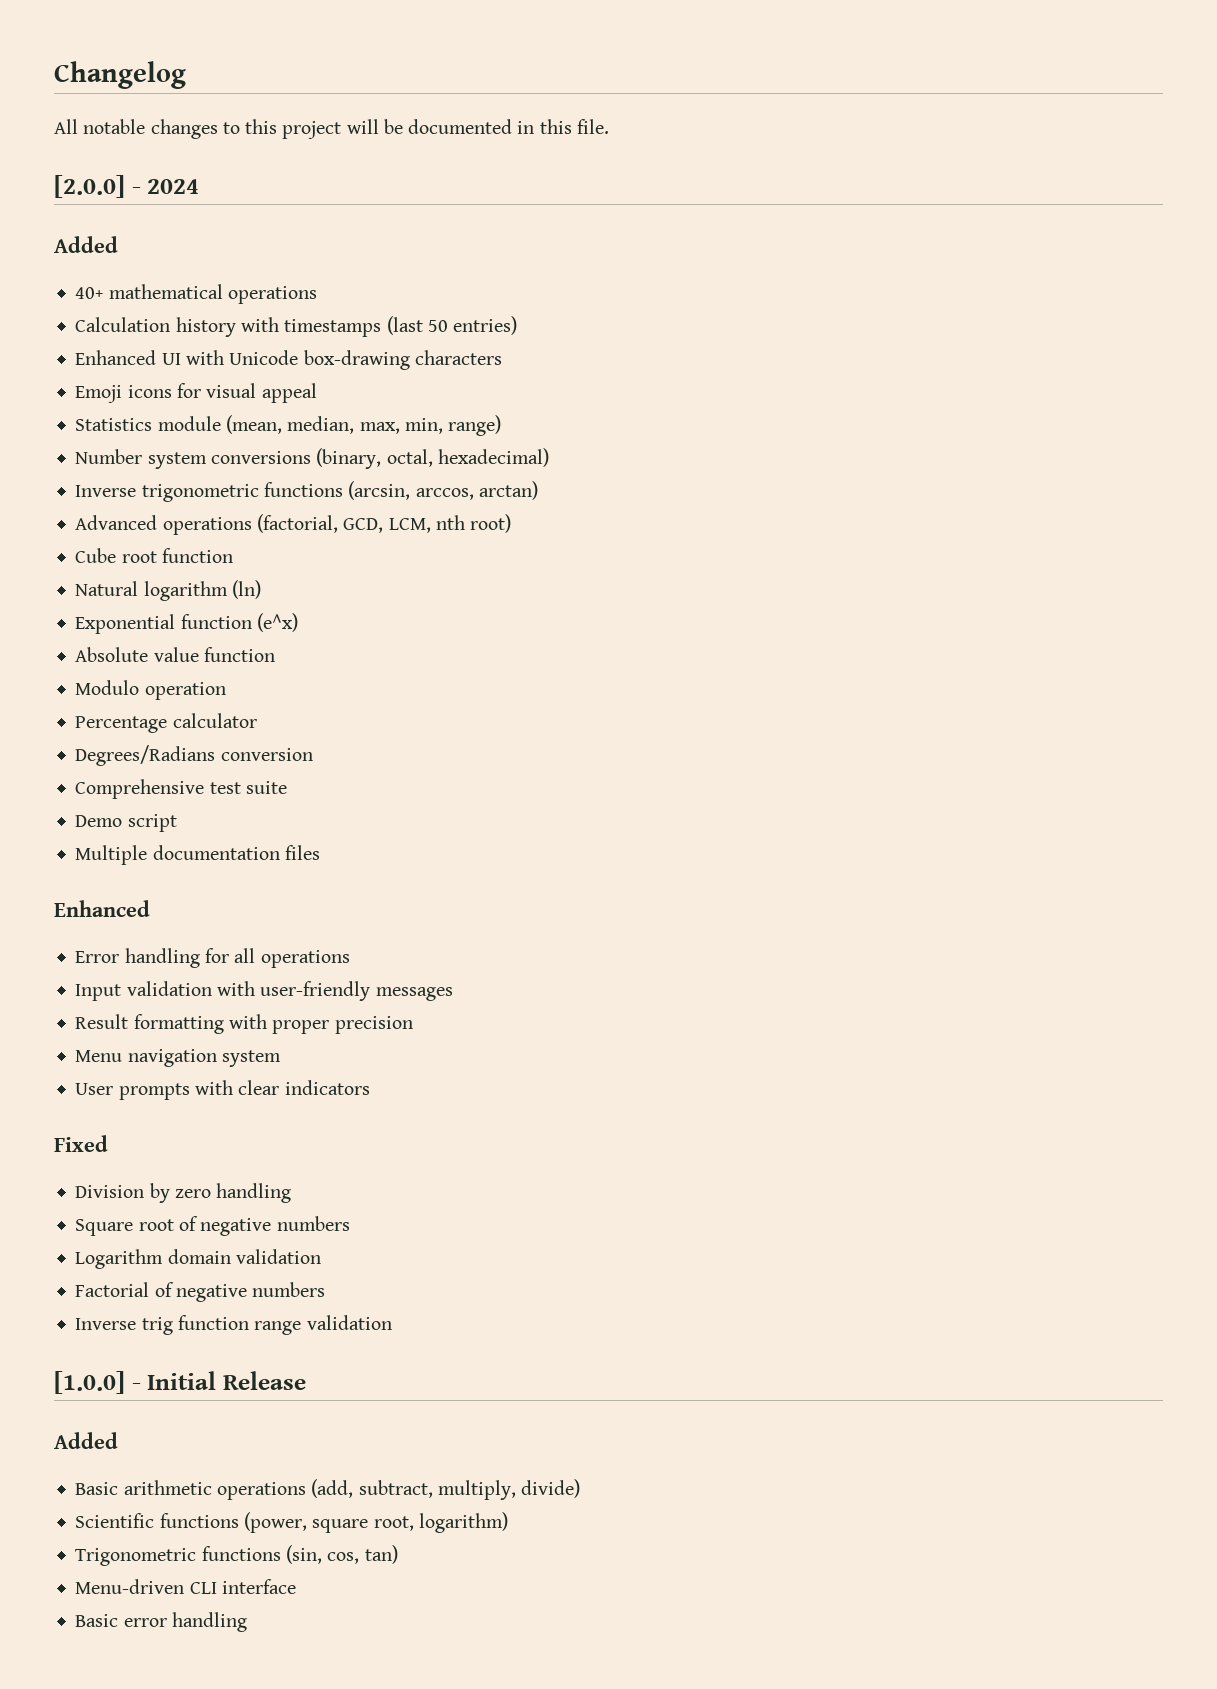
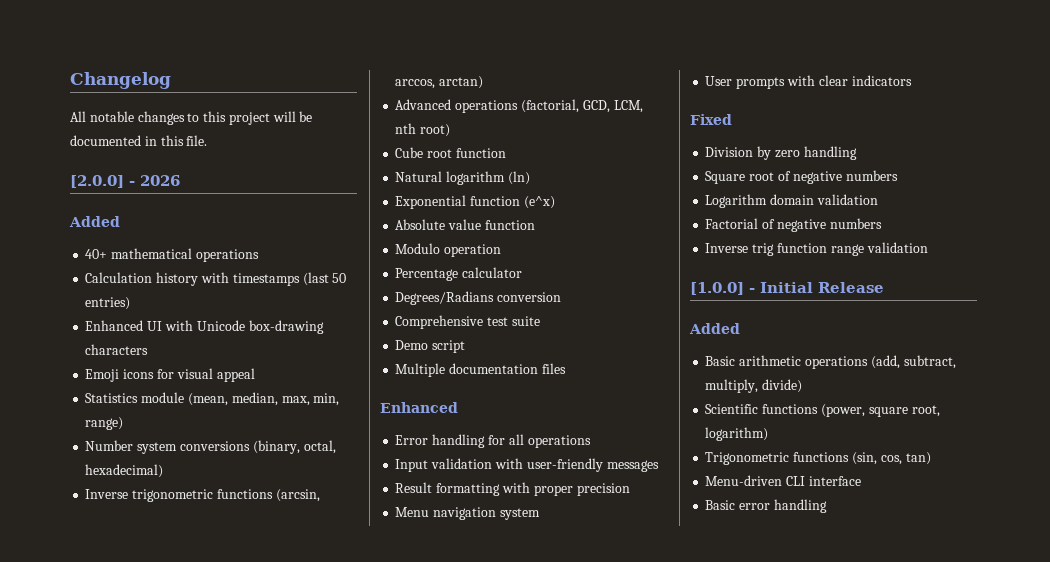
- [2.0.0] - 2024
+ [2.0.0] - 2026

